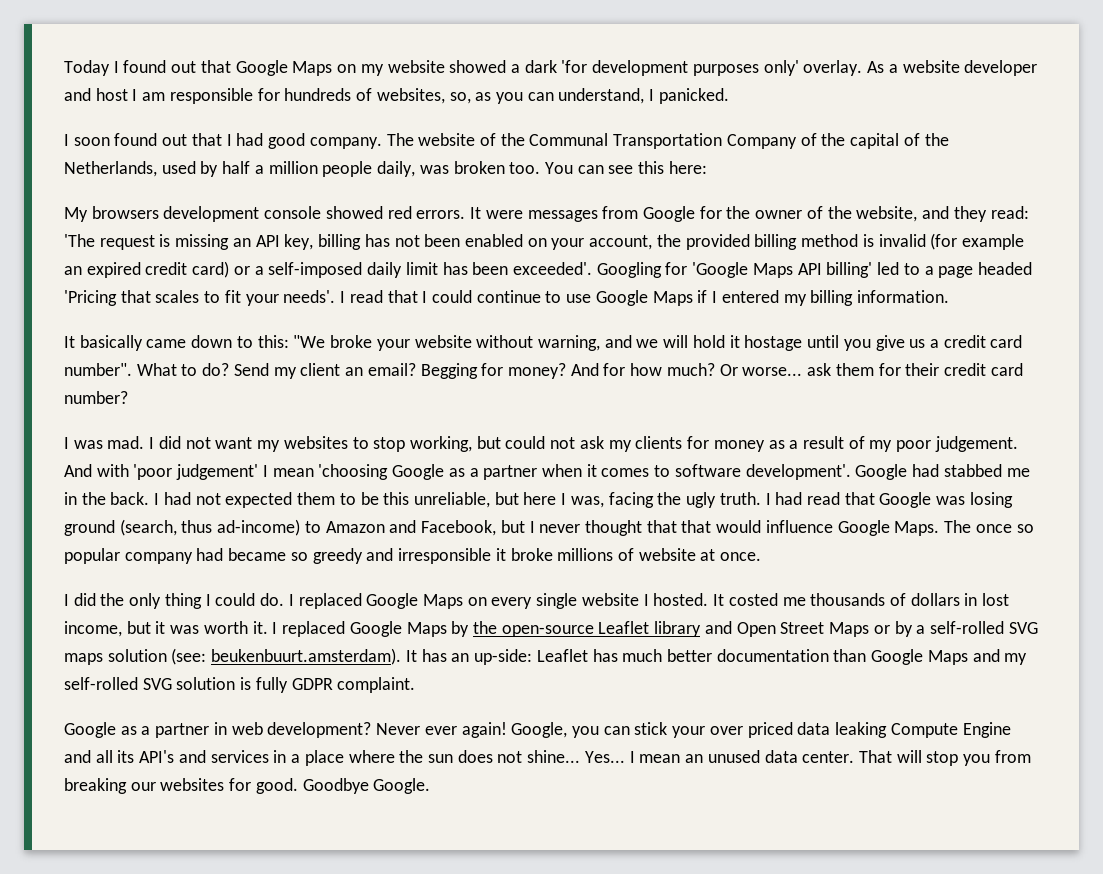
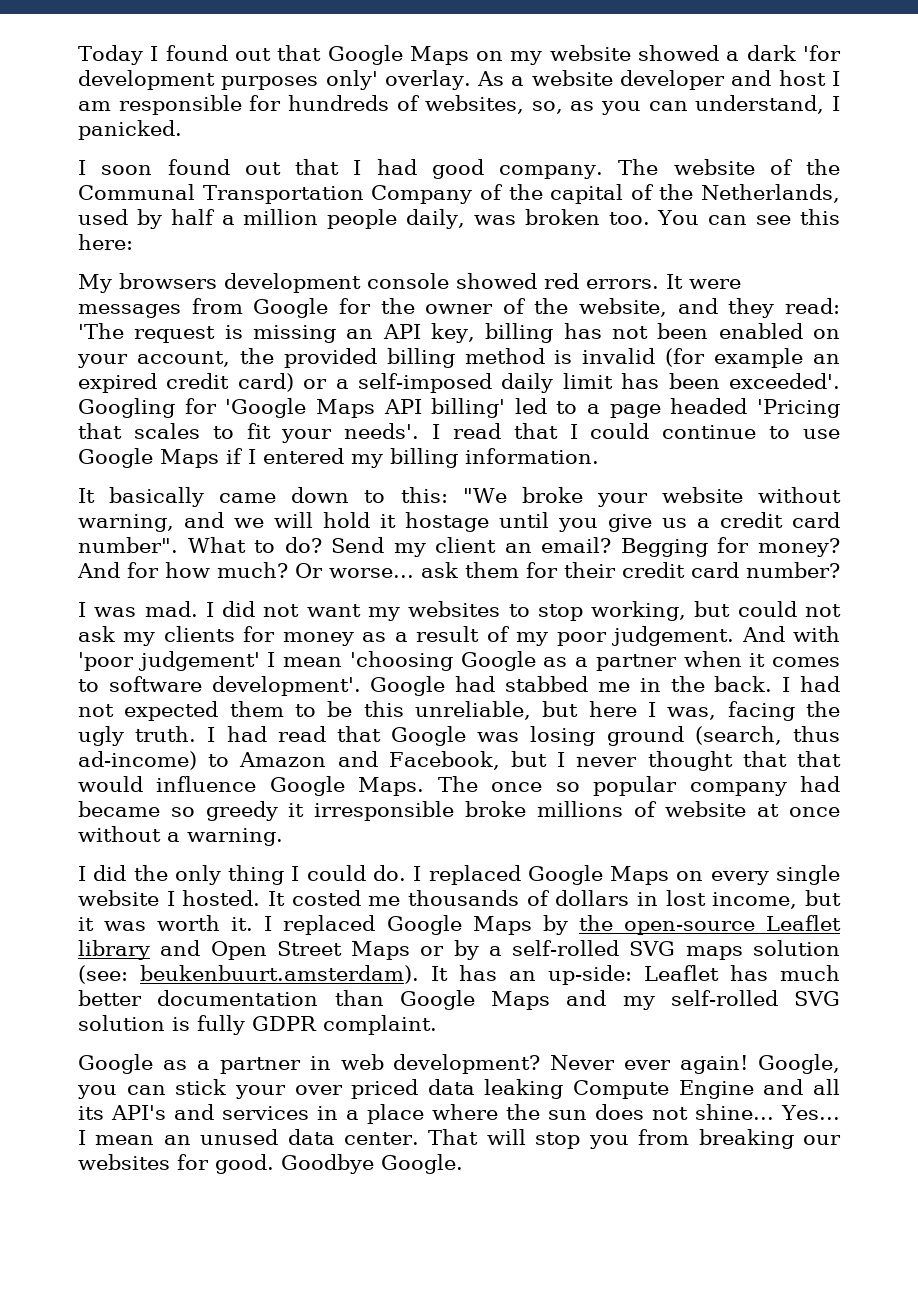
- The once so popular company had became so greedy and irresponsible it broke millions of website at once.
+ The once so popular company had became so greedy it irresponsible broke millions of website at once without a warning.

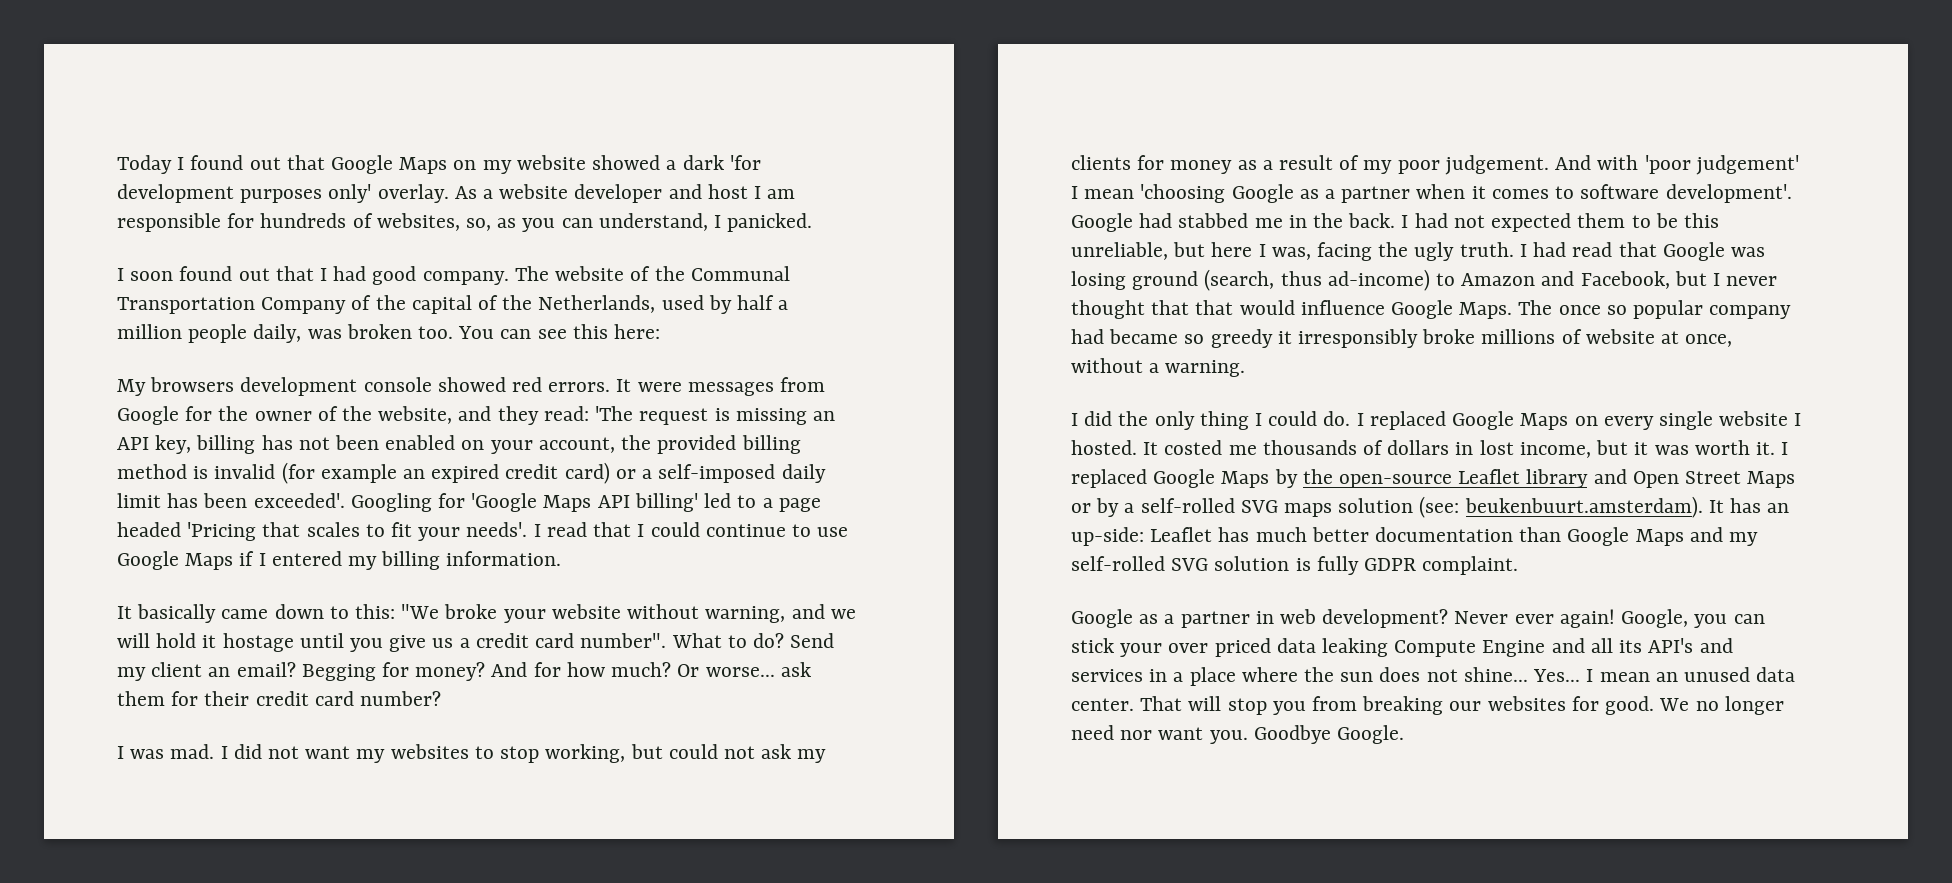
- The once so popular company had became so greedy it irresponsible broke millions of website at once without a warning.
+ The once so popular company had became so greedy it irresponsibly broke millions of website at once, without a warning.
+ We no longer need nor want you.

